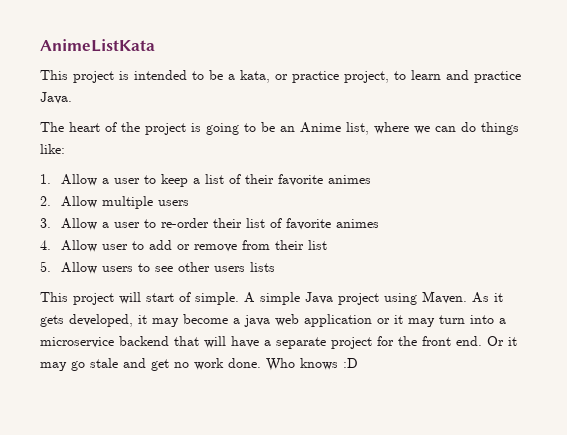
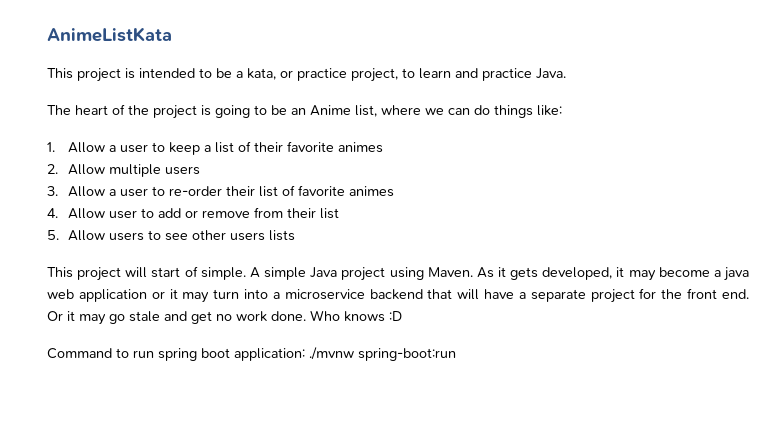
+ Command to run spring boot application: ./mvnw spring-boot:run

